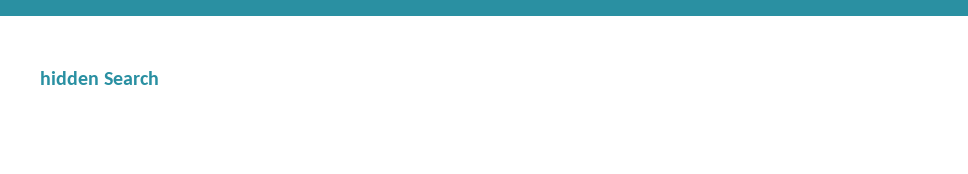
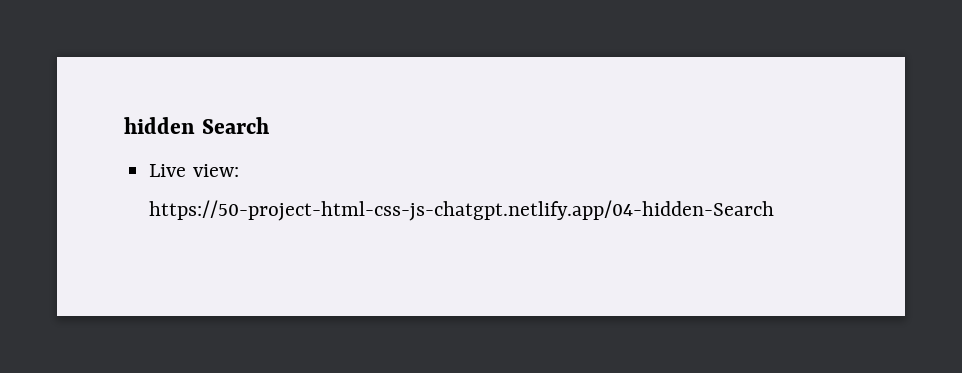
+ Live view: https://50-project-html-css-js-chatgpt.netlify.app/04-hidden-Search

